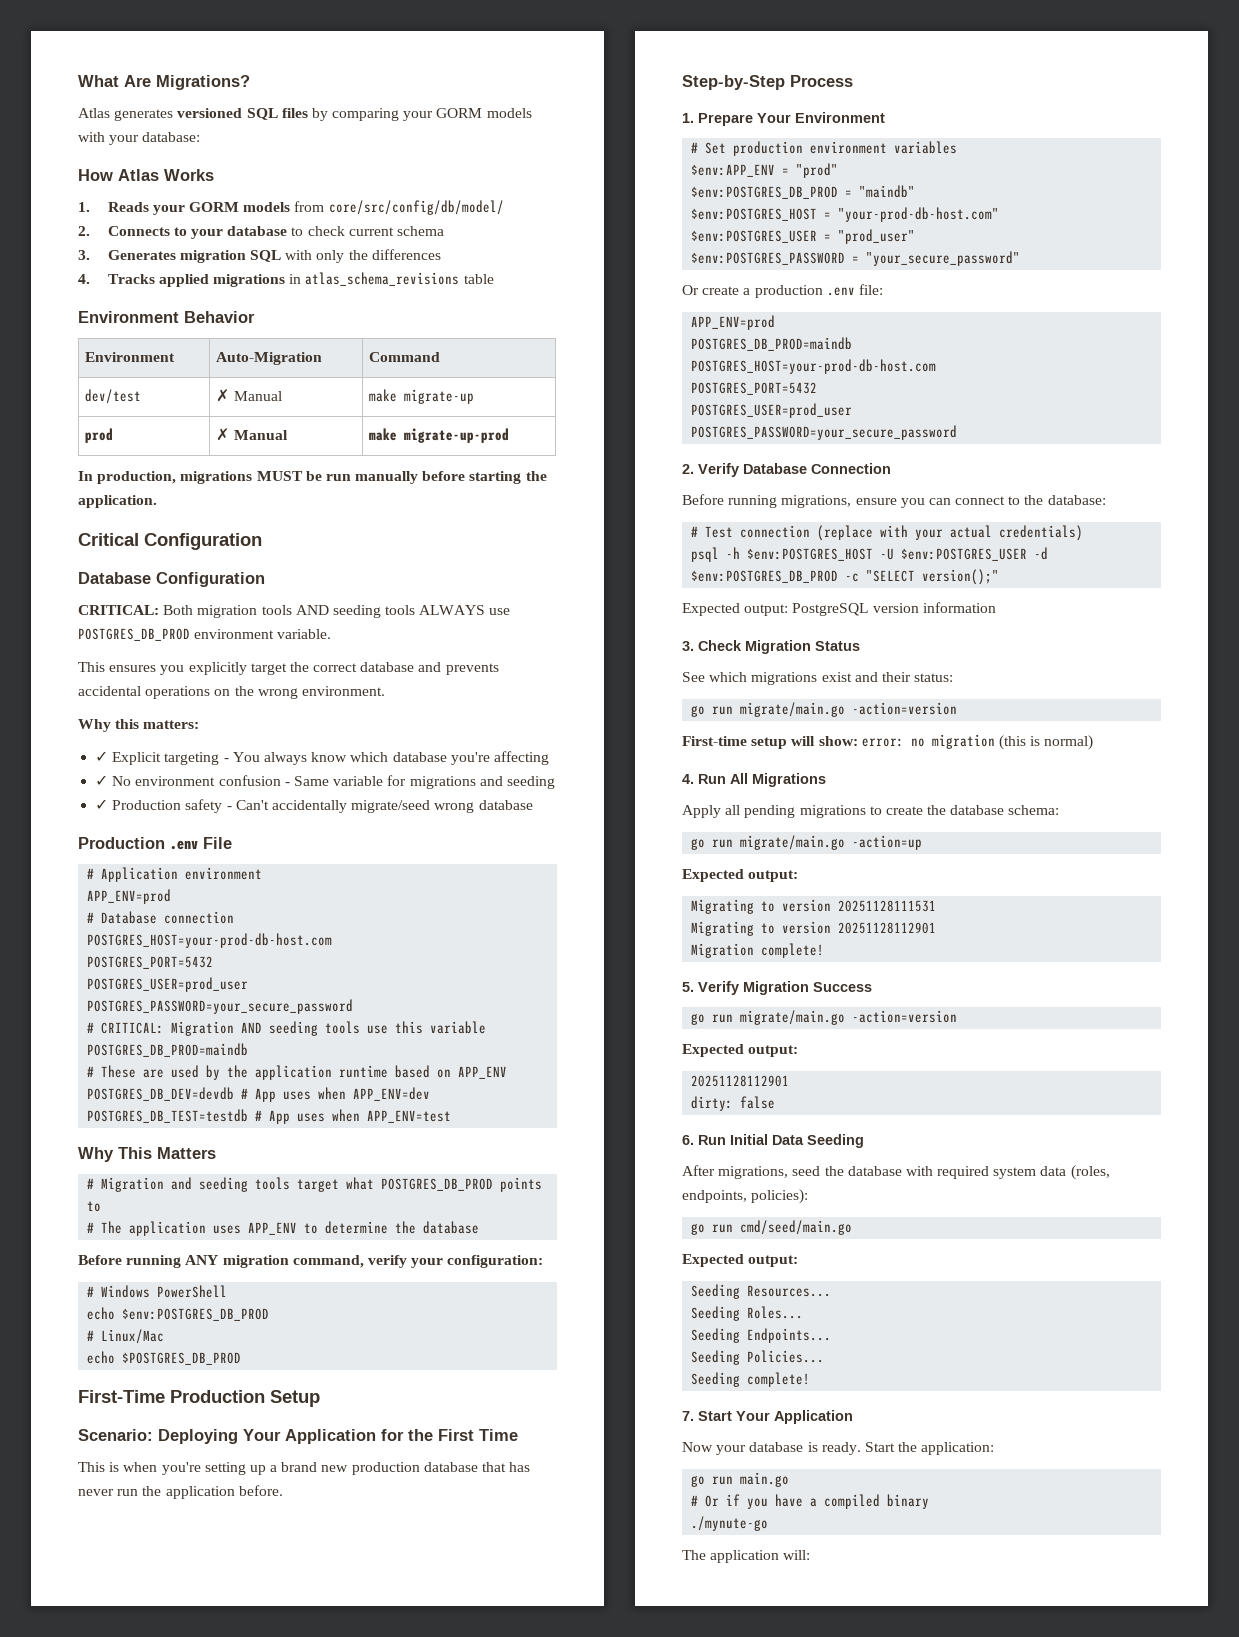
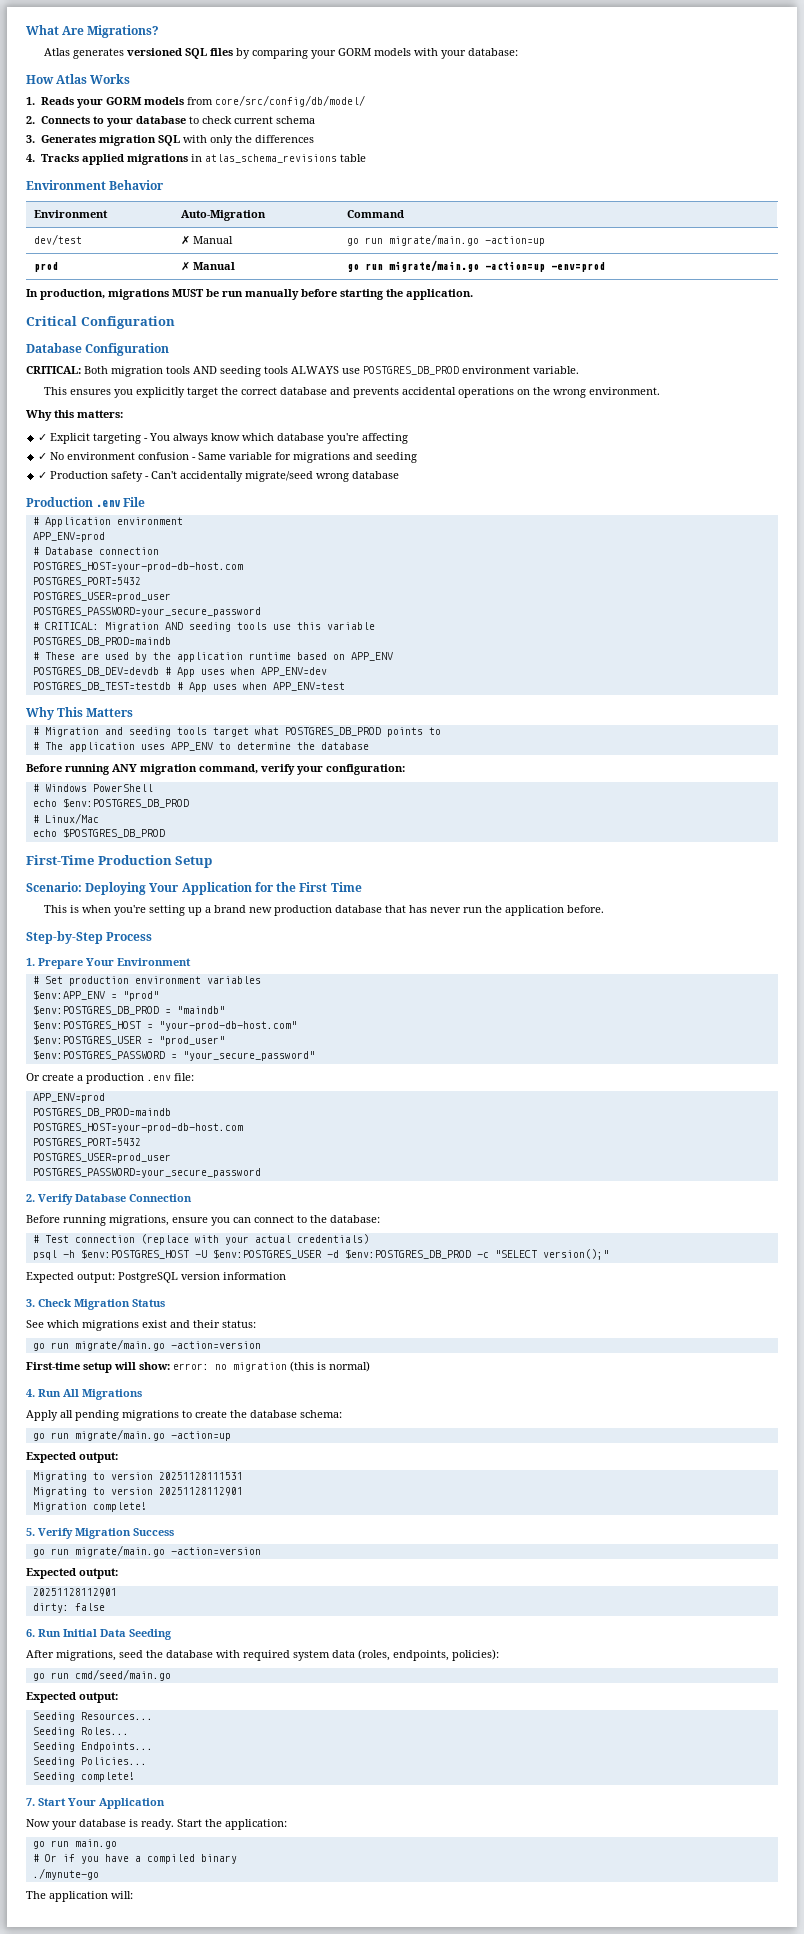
- dev/test | ✗ Manual | make migrate-up
+ dev/test | ✗ Manual | go run migrate/main.go -action=up
- prod | ✗ Manual | make migrate-up-prod
+ prod | ✗ Manual | go run migrate/main.go -action=up -env=prod

